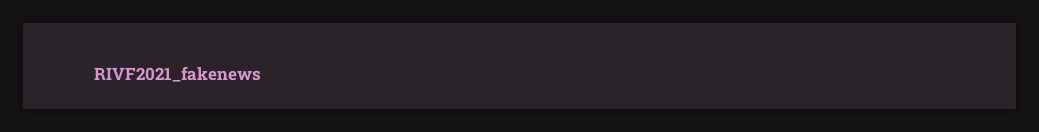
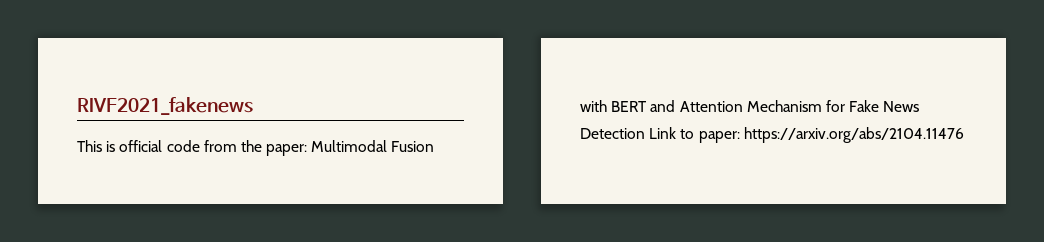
+ This is official code from the paper: Multimodal Fusion with BERT and Attention Mechanism for Fake News Detection Link to paper: https://arxiv.org/abs/2104.11476

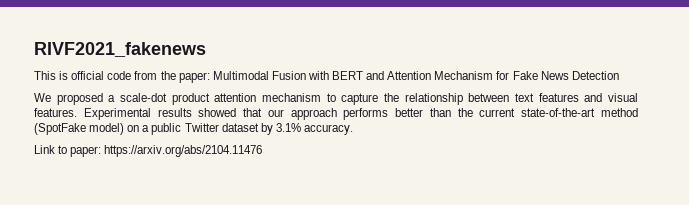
- This is official code from the paper: Multimodal Fusion with BERT and Attention Mechanism for Fake News Detection Link to paper: https://arxiv.org/abs/2104.11476
+ This is official code from the paper: Multimodal Fusion with BERT and Attention Mechanism for Fake News Detection
+ We proposed a scale-dot product attention mechanism to capture the relationship between text features and visual features. Experimental results showed that our approach performs better than the current state-of-the-art method (SpotFake model) on a public Twitter dataset by 3.1% accuracy.
+ Link to paper: https://arxiv.org/abs/2104.11476

